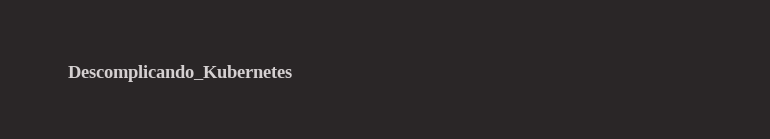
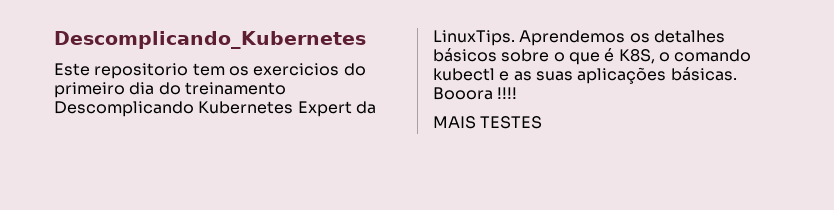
+ Este repositorio tem os exercicios do primeiro dia do treinamento Descomplicando Kubernetes Expert da LinuxTips. Aprendemos os detalhes básicos sobre o que é K8S, o comando kubectl e as suas aplicações básicas. Booora !!!!
+ MAIS TESTES

